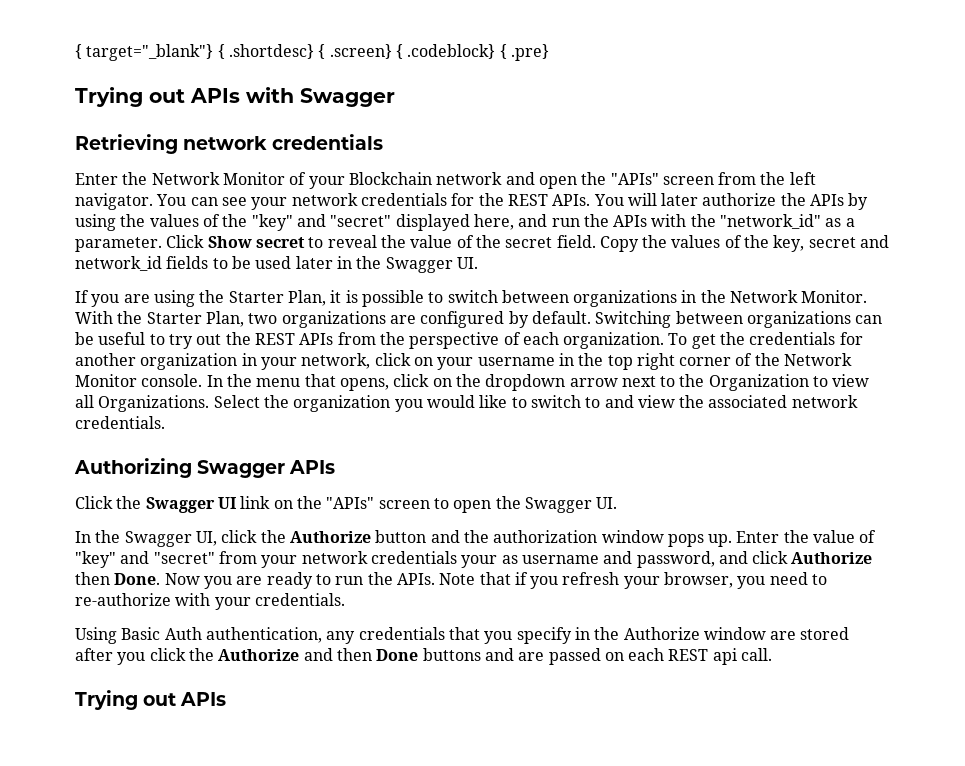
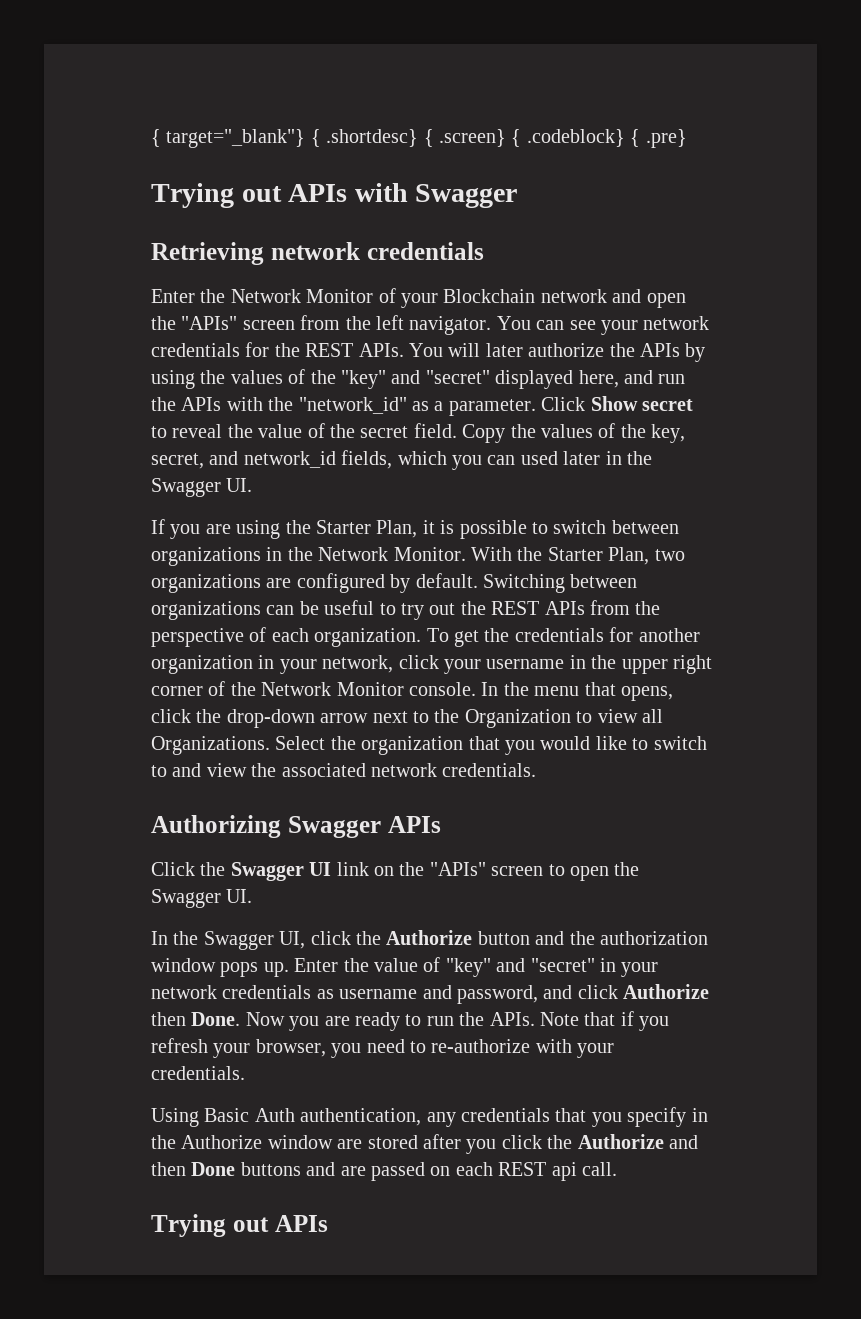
- Copy the values of the key, secret and network_id fields to be used later in the Swagger UI.
+ Copy the values of the key, secret, and network_id fields, which you can used later in the Swagger UI.
- To get the credentials for another organization in your network, click on your username in the top right corner of the Network Monitor console.
+ To get the credentials for another organization in your network, click your username in the upper right corner of the Network Monitor console.
- In the menu that opens, click on the dropdown arrow next to the Organization to view all Organizations.
+ In the menu that opens, click the drop-down arrow next to the Organization to view all Organizations.
- Select the organization you would like to switch to and view the associated network credentials.
+ Select the organization that you would like to switch to and view the associated network credentials.
- Enter the value of "key" and "secret" from your network credentials your as username and password, and click Authorize then Done.
+ Enter the value of "key" and "secret" in your network credentials as username and password, and click Authorize then Done.

